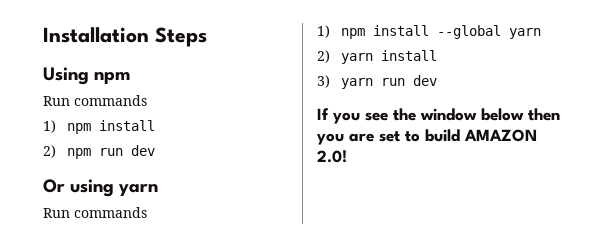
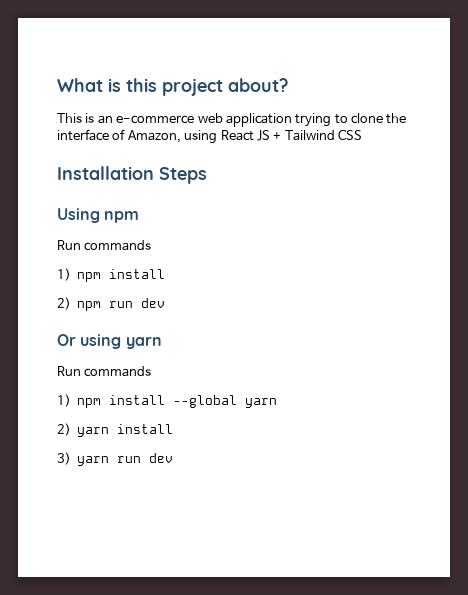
+ What is this project about?
+ This is an e-commerce web application trying to clone the interface of Amazon, using React JS + Tailwind CSS
- If you see the window below then you are set to build AMAZON 2.0!

